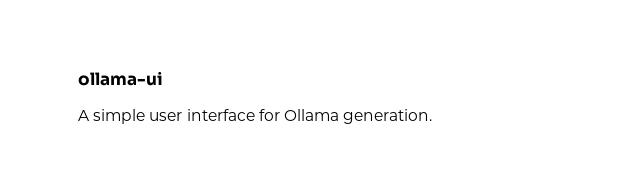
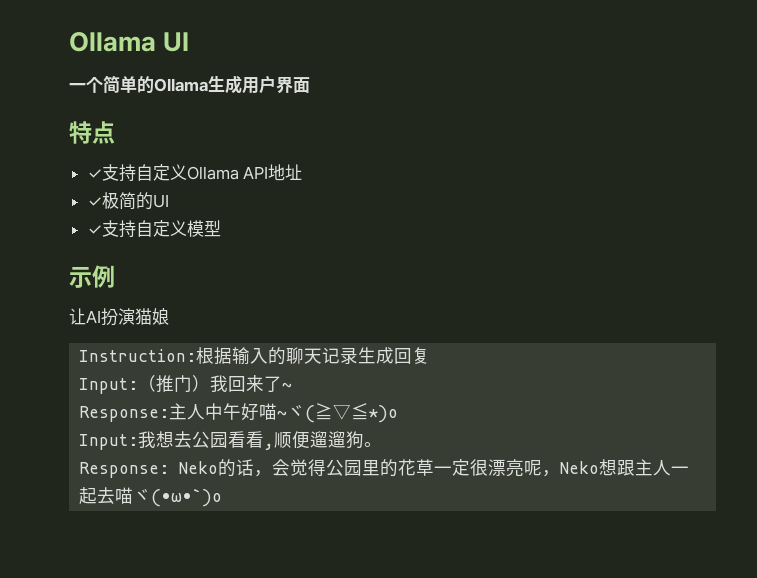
- ollama-ui
- A simple user interface for Ollama generation.
+ Ollama UI
+ 一个简单的Ollama生成用户界面
+ 特点
+ ✓支持自定义Ollama API地址
+ ✓极简的UI
+ ✓支持自定义模型
+ 示例
+ 让AI扮演猫娘
+ Instruction:根据输入的聊天记录生成回复
+ Input:（推门）我回来了~
+ Response:主人中午好喵~ヾ(≧▽≦*)o
+ Input:我想去公园看看,顺便遛遛狗。
+ Response: Neko的话，会觉得公园里的花草一定很漂亮呢，Neko想跟主人一起去喵ヾ(•ω•`)o

